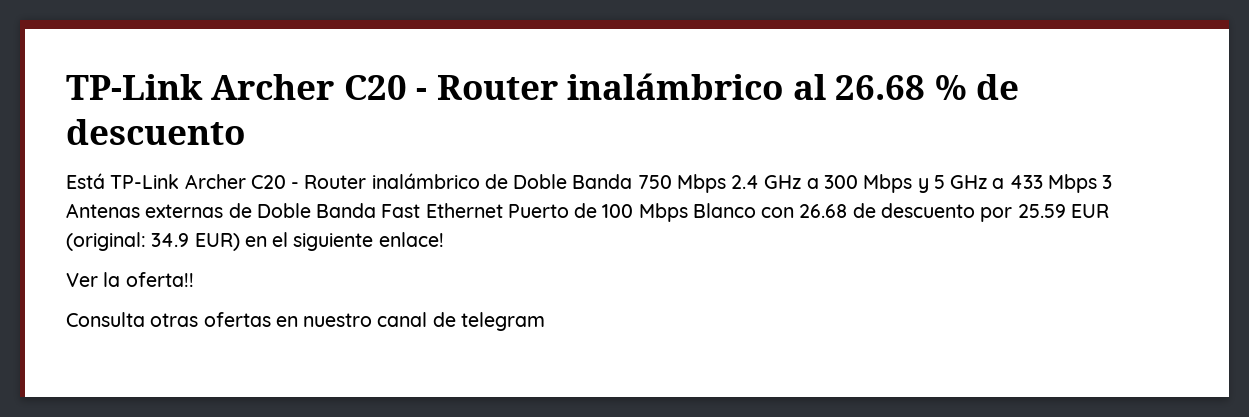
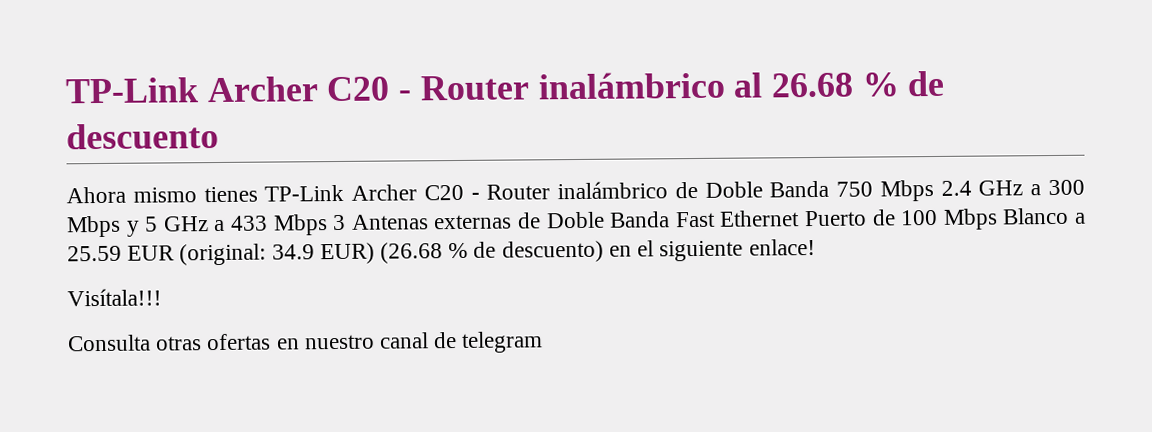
- Está TP-Link Archer C20 - Router inalámbrico de Doble Banda 750 Mbps 2.4 GHz a 300 Mbps y 5 GHz a 433 Mbps 3 Antenas externas de Doble Banda Fast Ethernet Puerto de 100 Mbps Blanco con 26.68 de descuento por 25.59 EUR (original: 34.9 EUR) en el siguiente enlace!
+ Ahora mismo tienes TP-Link Archer C20 - Router inalámbrico de Doble Banda 750 Mbps 2.4 GHz a 300 Mbps y 5 GHz a 433 Mbps 3 Antenas externas de Doble Banda Fast Ethernet Puerto de 100 Mbps Blanco a 25.59 EUR (original: 34.9 EUR) (26.68 % de descuento) en el siguiente enlace!
- Ver la oferta!!
+ Visítala!!!

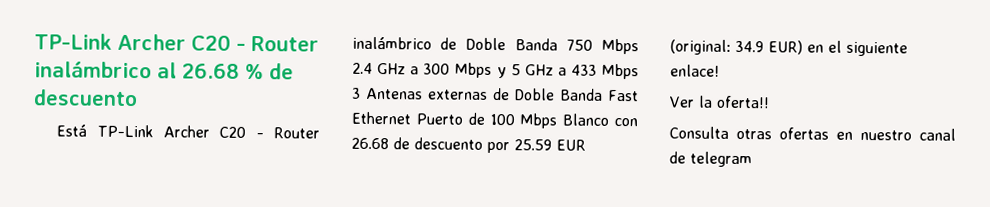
- Ahora mismo tienes TP-Link Archer C20 - Router inalámbrico de Doble Banda 750 Mbps 2.4 GHz a 300 Mbps y 5 GHz a 433 Mbps 3 Antenas externas de Doble Banda Fast Ethernet Puerto de 100 Mbps Blanco a 25.59 EUR (original: 34.9 EUR) (26.68 % de descuento) en el siguiente enlace!
+ Está TP-Link Archer C20 - Router inalámbrico de Doble Banda 750 Mbps 2.4 GHz a 300 Mbps y 5 GHz a 433 Mbps 3 Antenas externas de Doble Banda Fast Ethernet Puerto de 100 Mbps Blanco con 26.68 de descuento por 25.59 EUR (original: 34.9 EUR) en el siguiente enlace!
- Visítala!!!
+ Ver la oferta!!

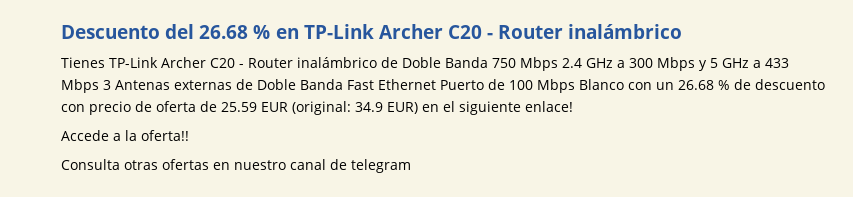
- TP-Link Archer C20 - Router inalámbrico al 26.68 % de descuento
- Está TP-Link Archer C20 - Router inalámbrico de Doble Banda 750 Mbps 2.4 GHz a 300 Mbps y 5 GHz a 433 Mbps 3 Antenas externas de Doble Banda Fast Ethernet Puerto de 100 Mbps Blanco con 26.68 de descuento por 25.59 EUR (original: 34.9 EUR) en el siguiente enlace!
+ Descuento del 26.68 % en TP-Link Archer C20 - Router inalámbrico
+ Tienes TP-Link Archer C20 - Router inalámbrico de Doble Banda 750 Mbps 2.4 GHz a 300 Mbps y 5 GHz a 433 Mbps 3 Antenas externas de Doble Banda Fast Ethernet Puerto de 100 Mbps Blanco con un 26.68 % de descuento con precio de oferta de 25.59 EUR (original: 34.9 EUR) en el siguiente enlace!
- Ver la oferta!!
+ Accede a la oferta!!

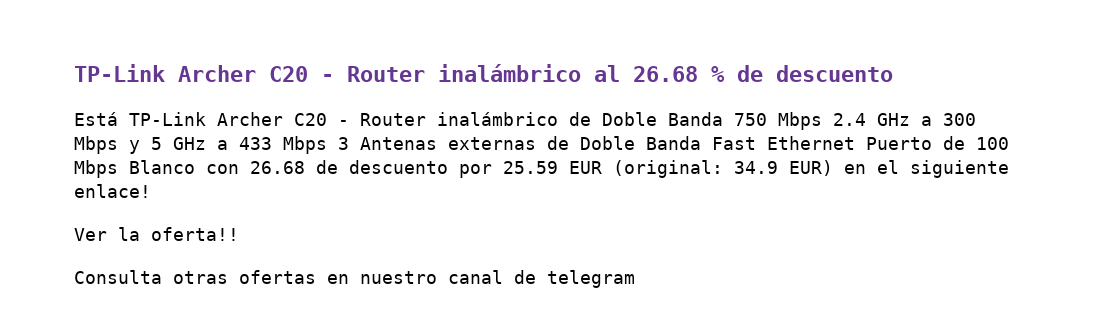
- Descuento del 26.68 % en TP-Link Archer C20 - Router inalámbrico
- Tienes TP-Link Archer C20 - Router inalámbrico de Doble Banda 750 Mbps 2.4 GHz a 300 Mbps y 5 GHz a 433 Mbps 3 Antenas externas de Doble Banda Fast Ethernet Puerto de 100 Mbps Blanco con un 26.68 % de descuento con precio de oferta de 25.59 EUR (original: 34.9 EUR) en el siguiente enlace!
+ TP-Link Archer C20 - Router inalámbrico al 26.68 % de descuento
+ Está TP-Link Archer C20 - Router inalámbrico de Doble Banda 750 Mbps 2.4 GHz a 300 Mbps y 5 GHz a 433 Mbps 3 Antenas externas de Doble Banda Fast Ethernet Puerto de 100 Mbps Blanco con 26.68 de descuento por 25.59 EUR (original: 34.9 EUR) en el siguiente enlace!
- Accede a la oferta!!
+ Ver la oferta!!

